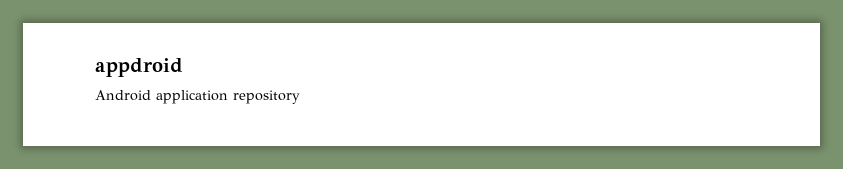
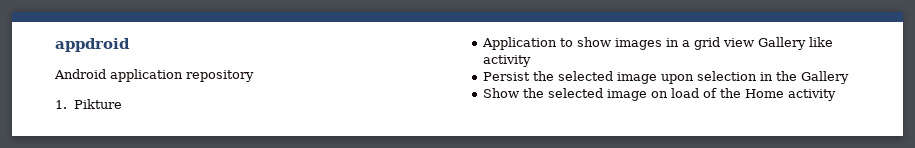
+ 1. Pikture
+ Application to show images in a grid view Gallery like activity
+ Persist the selected image upon selection in the Gallery
+ Show the selected image on load of the Home activity

